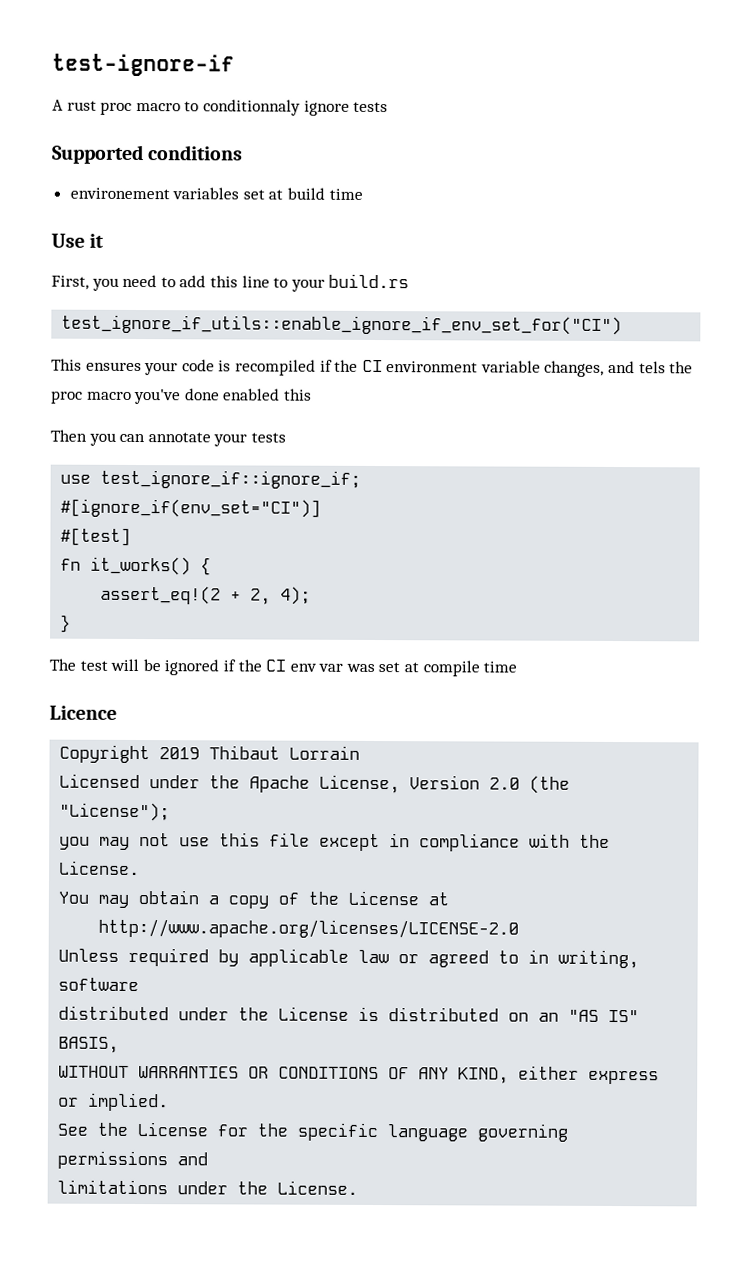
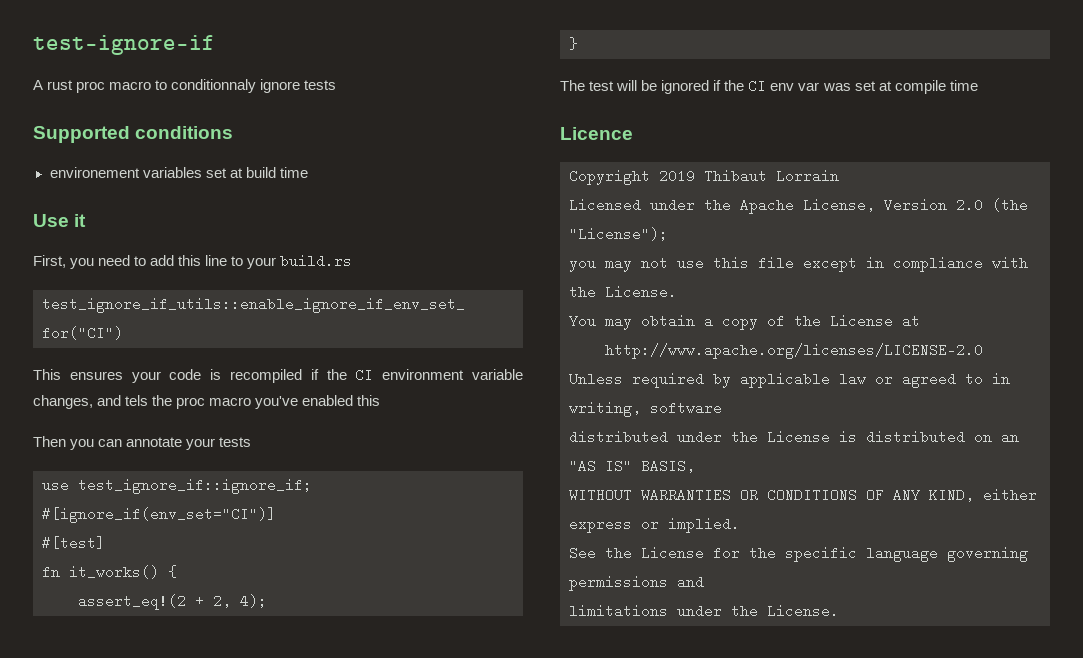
- This ensures your code is recompiled if the CI environment variable changes, and tels the proc macro you've done enabled this
+ This ensures your code is recompiled if the CI environment variable changes, and tels the proc macro you've enabled this

